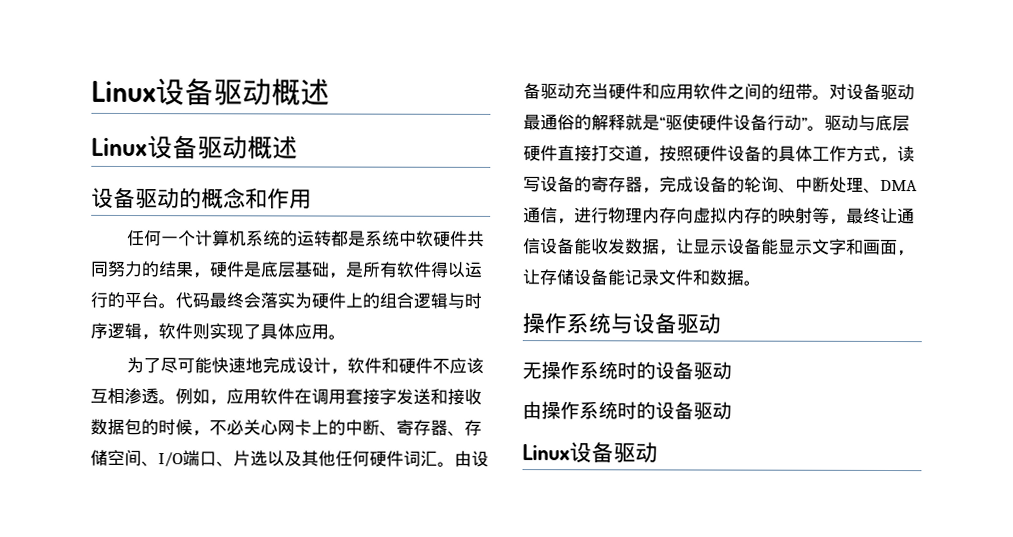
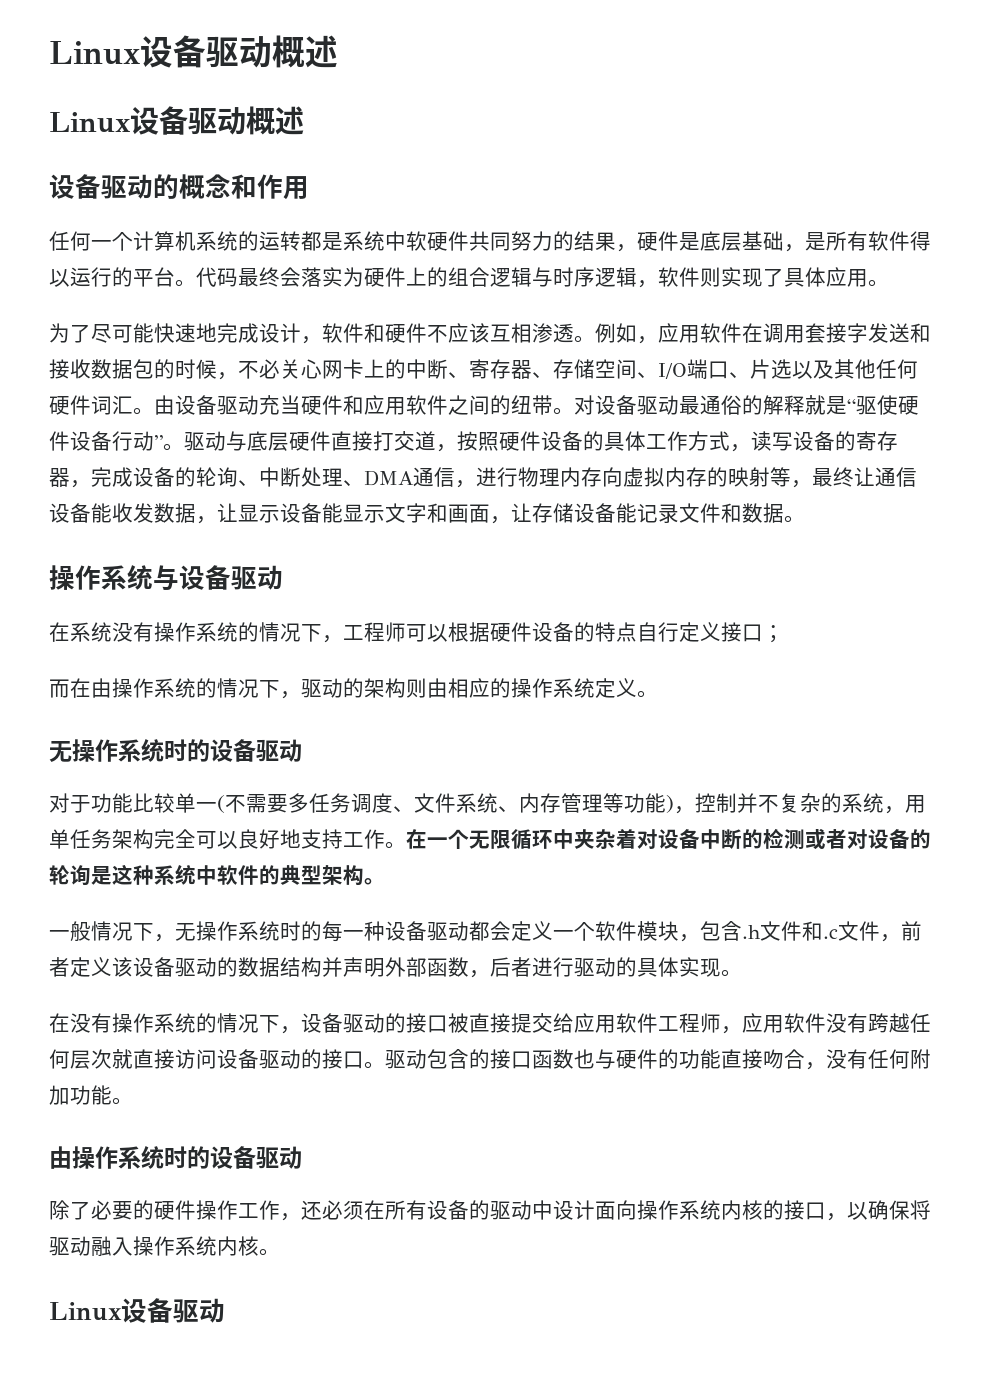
+ 在系统没有操作系统的情况下，工程师可以根据硬件设备的特点自行定义接口；
+ 而在由操作系统的情况下，驱动的架构则由相应的操作系统定义。
+ 对于功能比较单一(不需要多任务调度、文件系统、内存管理等功能)，控制并不复杂的系统，用单任务架构完全可以良好地支持工作。在一个无限循环中夹杂着对设备中断的检测或者对设备的轮询是这种系统中软件的典型架构。
+ 一般情况下，无操作系统时的每一种设备驱动都会定义一个软件模块，包含.h文件和.c文件，前者定义该设备驱动的数据结构并声明外部函数，后者进行驱动的具体实现。
+ 在没有操作系统的情况下，设备驱动的接口被直接提交给应用软件工程师，应用软件没有跨越任何层次就直接访问设备驱动的接口。驱动包含的接口函数也与硬件的功能直接吻合，没有任何附加功能。
+ 除了必要的硬件操作工作，还必须在所有设备的驱动中设计面向操作系统内核的接口，以确保将驱动融入操作系统内核。

